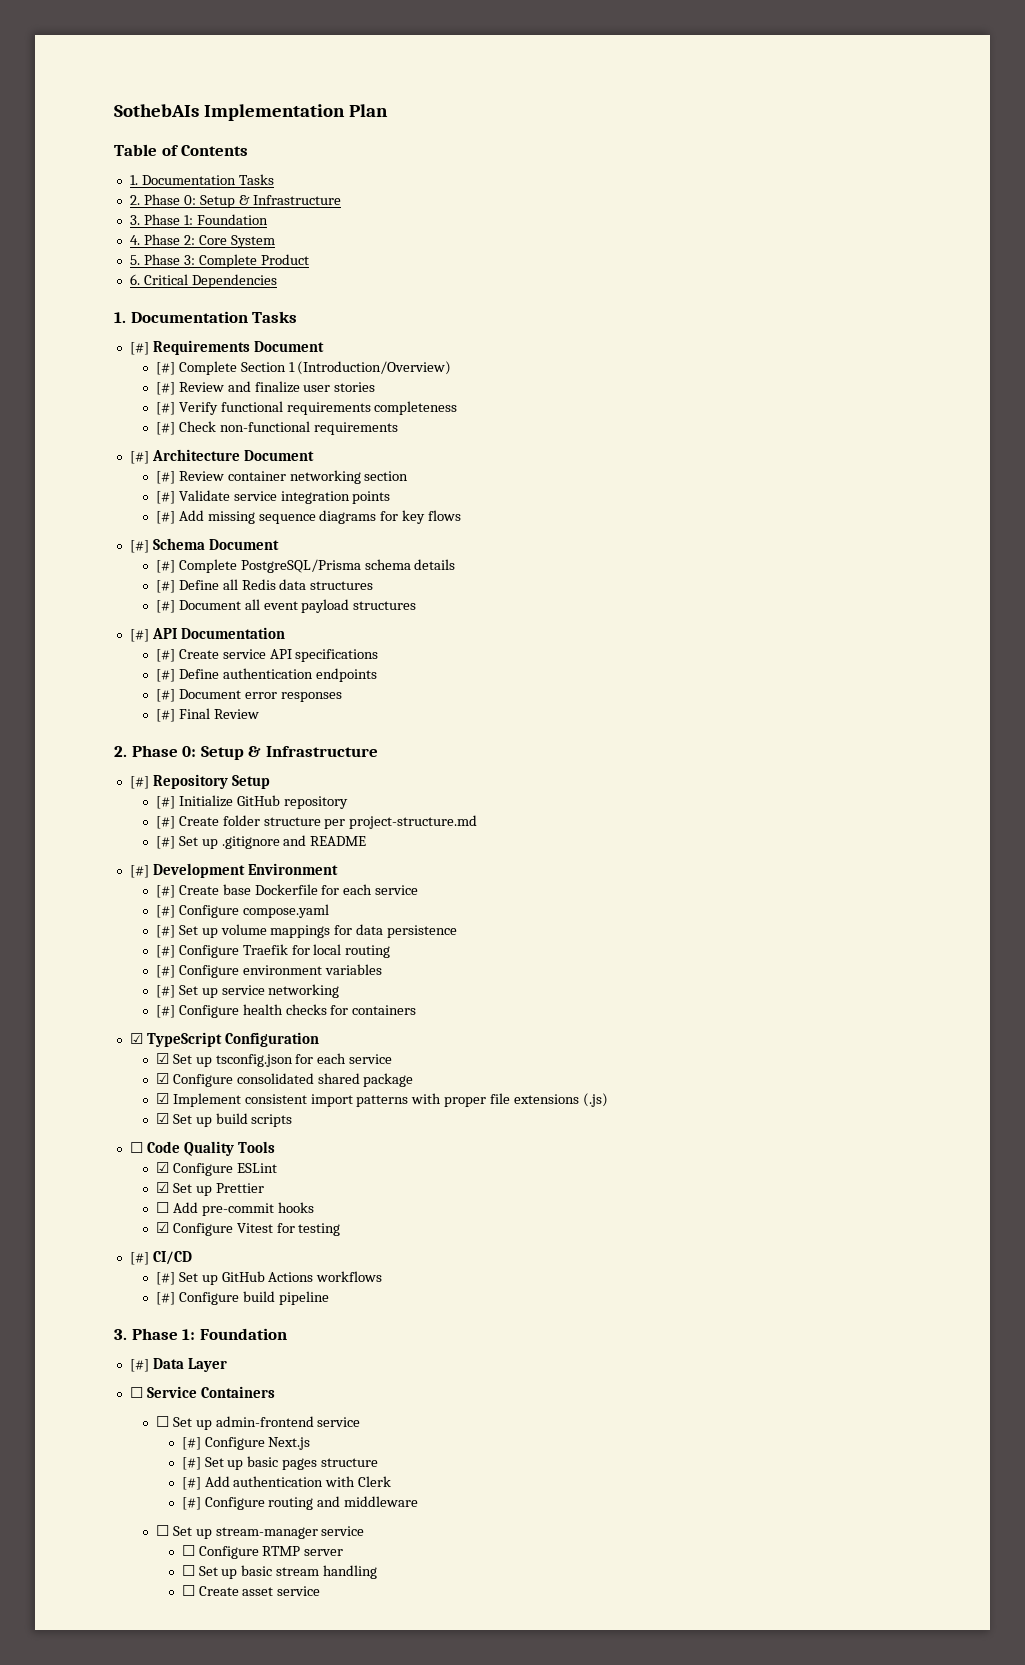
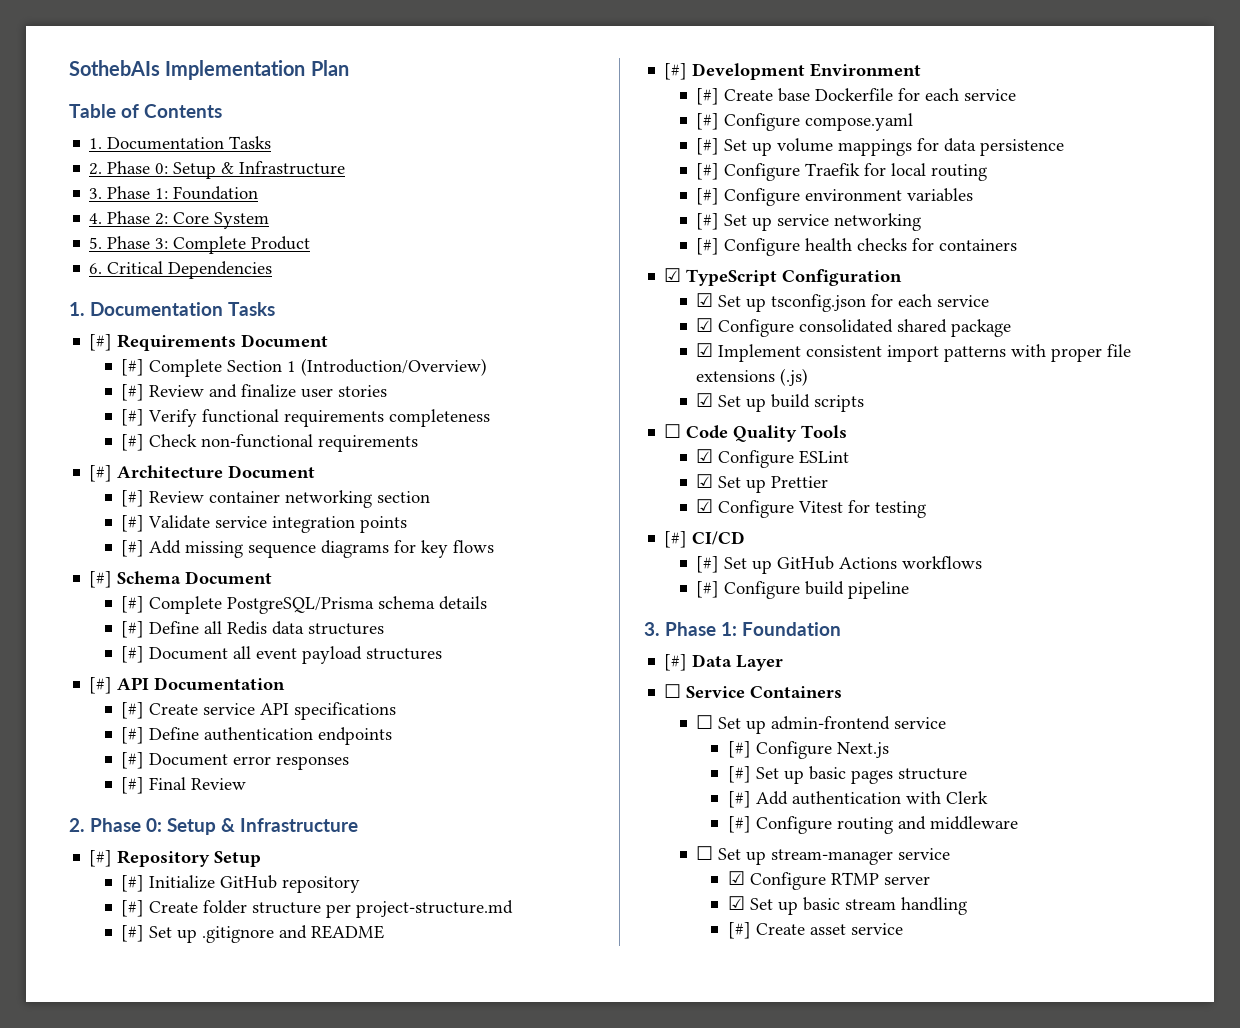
- ☐ Add pre-commit hooks
- ☐ Configure RTMP server
+ ☑ Configure RTMP server
- ☐ Set up basic stream handling
+ ☑ Set up basic stream handling
- ☐ Create asset service
+ [#] Create asset service

